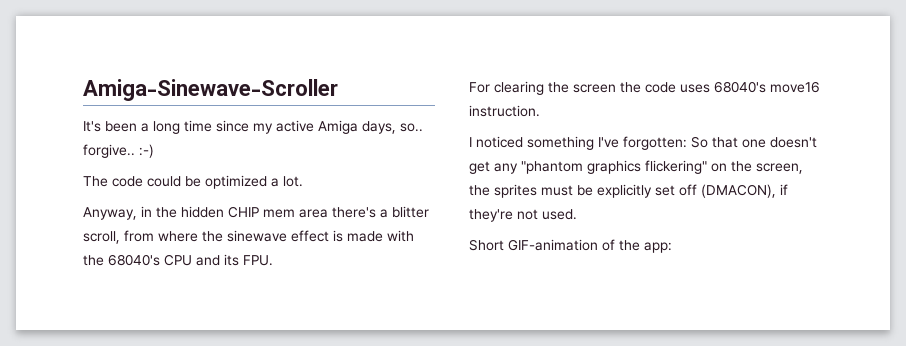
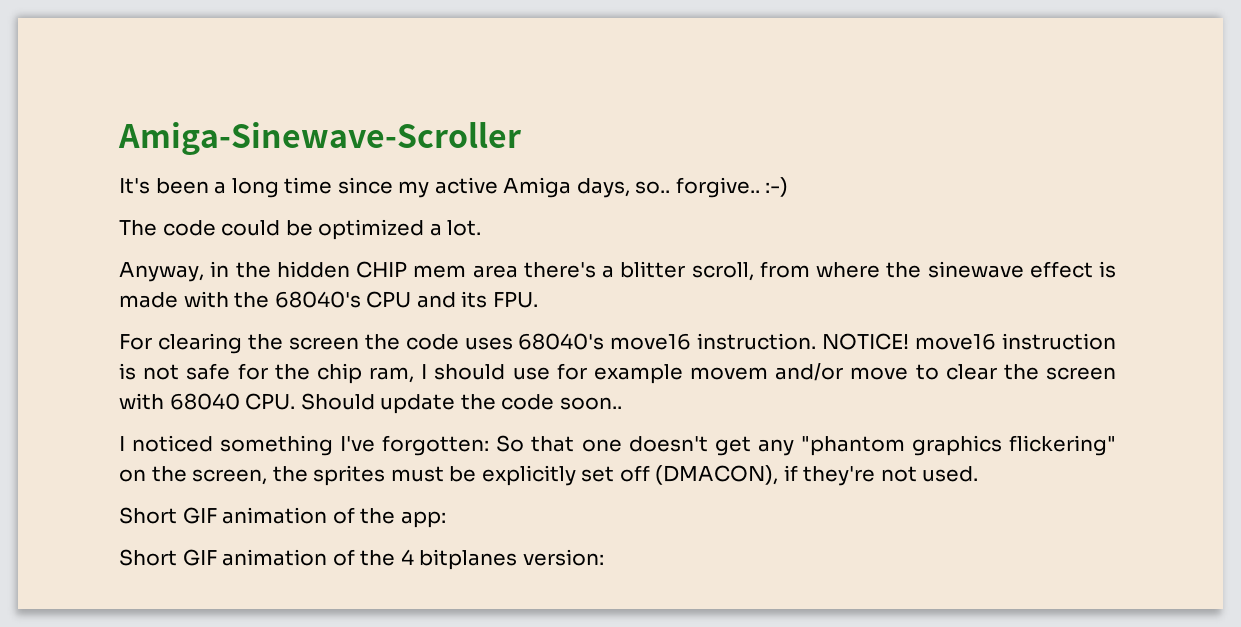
+ NOTICE! move16 instruction is not safe for the chip ram, I should use for example movem and/or move to clear the screen with 68040 CPU. Should update the code soon..
- Short GIF-animation of the app:
+ Short GIF animation of the app:
+ Short GIF animation of the 4 bitplanes version:

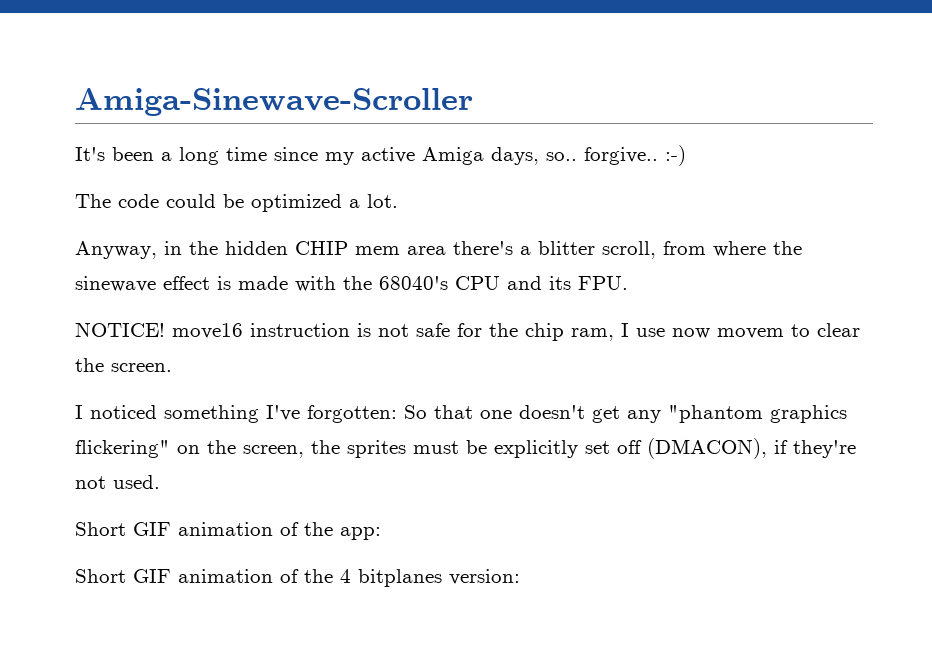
- For clearing the screen the code uses 68040's move16 instruction. NOTICE! move16 instruction is not safe for the chip ram, I should use for example movem and/or move to clear the screen with 68040 CPU. Should update the code soon..
+ NOTICE! move16 instruction is not safe for the chip ram, I use now movem to clear the screen.

